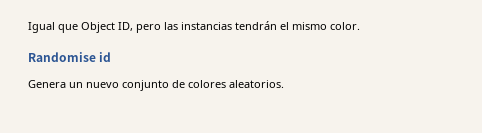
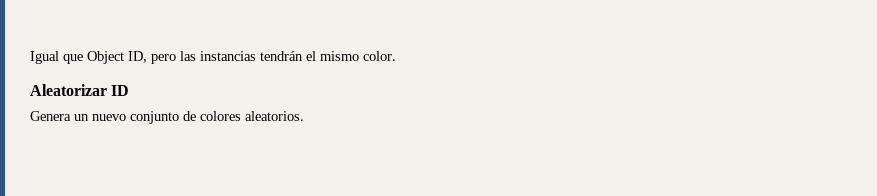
- Randomise id
+ Aleatorizar ID

